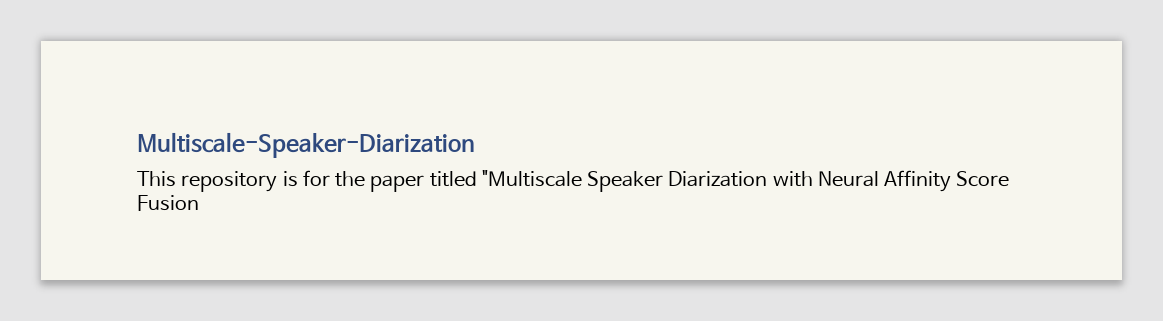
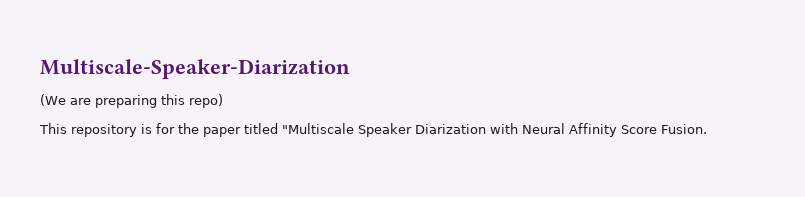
+ (We are preparing this repo)
- This repository is for the paper titled "Multiscale Speaker Diarization with Neural Affinity Score Fusion
+ This repository is for the paper titled "Multiscale Speaker Diarization with Neural Affinity Score Fusion.

